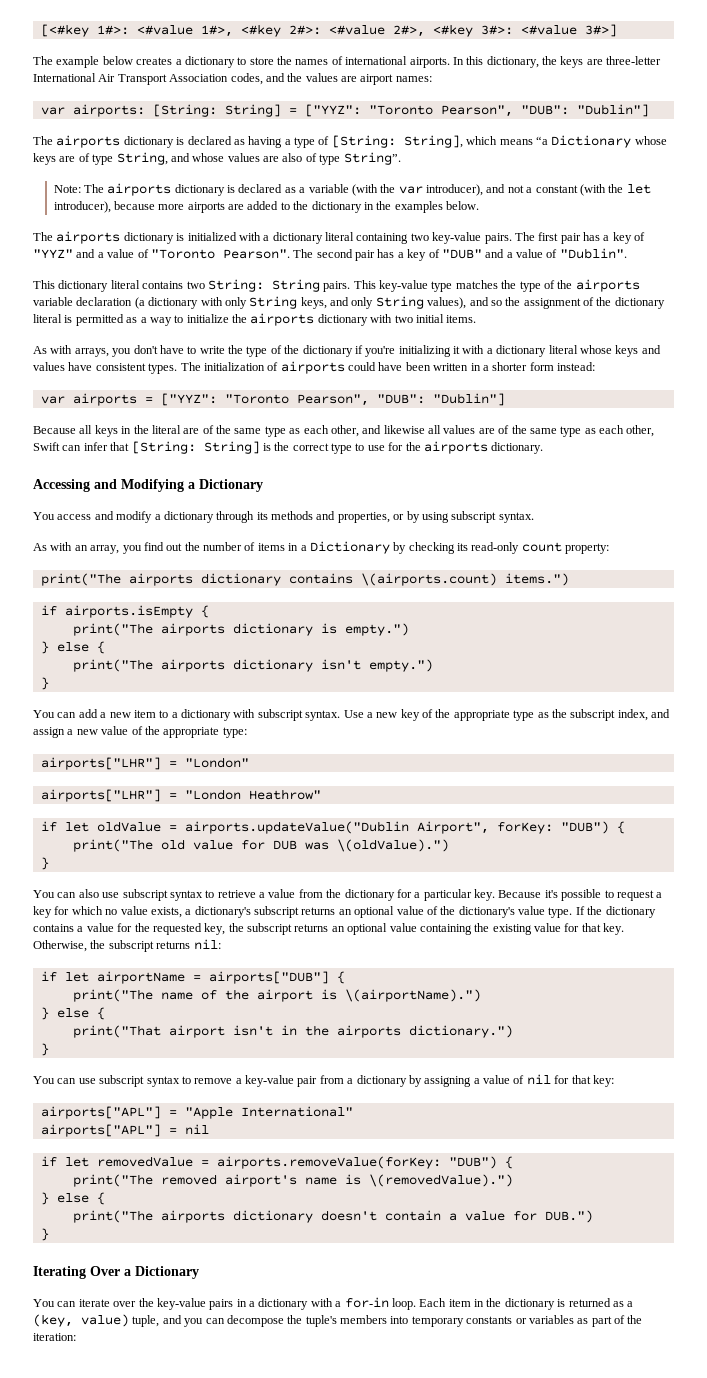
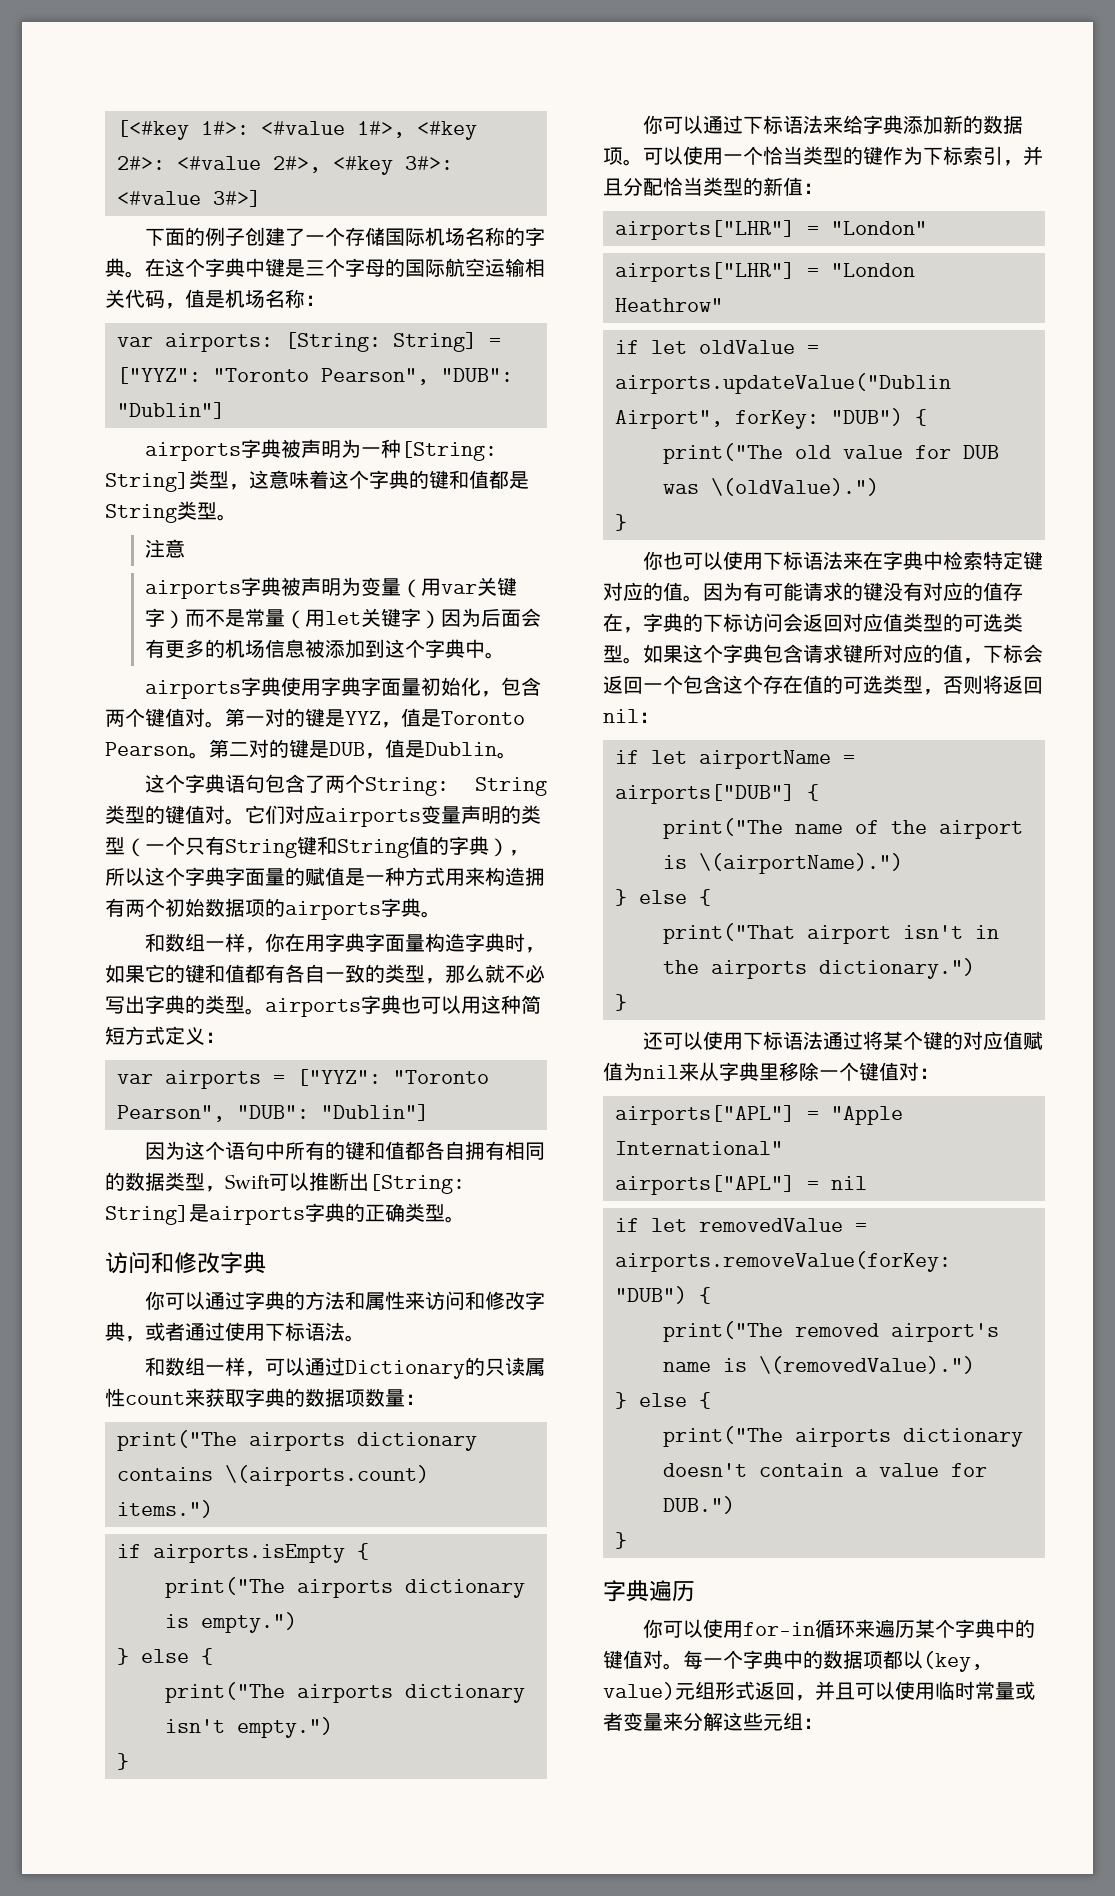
- The example below creates a dictionary to store the names of international airports. In this dictionary, the keys are three-letter International Air Transport Association codes, and the values are airport names:
+ 下面的例子创建了一个存储国际机场名称的字典。在这个字典中键是三个字母的国际航空运输相关代码，值是机场名称：
- The airports dictionary is declared as having a type of [String: String], which means “a Dictionary whose keys are of type String, and whose values are also of type String”.
- Note: The airports dictionary is declared as a variable (with the var introducer), and not a constant (with the let introducer), because more airports are added to the dictionary in the examples below.
- The airports dictionary is initialized with a dictionary literal containing two key-value pairs. The first pair has a key of "YYZ" and a value of "Toronto Pearson". The second pair has a key of "DUB" and a value of "Dublin".
- This dictionary literal contains two String: String pairs. This key-value type matches the type of the airports variable declaration (a dictionary with only String keys, and only String values), and so the assignment of the dictionary literal is permitted as a way to initialize the airports dictionary with two initial items.
- As with arrays, you don't have to write the type of the dictionary if you're initializing it with a dictionary literal whose keys and values have consistent types. The initialization of airports could have been written in a shorter form instead:
+ airports字典被声明为一种[String: String]类型，这意味着这个字典的键和值都是String类型。
+ 注意
+ airports字典被声明为变量（用var关键字）而不是常量（用let关键字）因为后面会有更多的机场信息被添加到这个字典中。
+ airports字典使用字典字面量初始化，包含两个键值对。第一对的键是YYZ，值是Toronto Pearson。第二对的键是DUB，值是Dublin。
+ 这个字典语句包含了两个String: String类型的键值对。它们对应airports变量声明的类型（一个只有String键和String值的字典），所以这个字典字面量的赋值是一种方式用来构造拥有两个初始数据项的airports字典。
+ 和数组一样，你在用字典字面量构造字典时，如果它的键和值都有各自一致的类型，那么就不必写出字典的类型。airports字典也可以用这种简短方式定义：
- Because all keys in the literal are of the same type as each other, and likewise all values are of the same type as each other, Swift can infer that [String: String] is the correct type to use for the airports dictionary.
- Accessing and Modifying a Dictionary
- You access and modify a dictionary through its methods and properties, or by using subscript syntax.
- As with an array, you find out the number of items in a Dictionary by checking its read-only count property:
+ 因为这个语句中所有的键和值都各自拥有相同的数据类型，Swift可以推断出[String: String]是airports字典的正确类型。
+ 访问和修改字典
+ 你可以通过字典的方法和属性来访问和修改字典，或者通过使用下标语法。
+ 和数组一样，可以通过Dictionary的只读属性count来获取字典的数据项数量：
- You can add a new item to a dictionary with subscript syntax. Use a new key of the appropriate type as the subscript index, and assign a new value of the appropriate type:
+ 你可以通过下标语法来给字典添加新的数据项。可以使用一个恰当类型的键作为下标索引，并且分配恰当类型的新值：
- You can also use subscript syntax to retrieve a value from the dictionary for a particular key. Because it's possible to request a key for which no value exists, a dictionary's subscript returns an optional value of the dictionary's value type. If the dictionary contains a value for the requested key, the subscript returns an optional value containing the existing value for that key. Otherwise, the subscript returns nil:
+ 你也可以使用下标语法来在字典中检索特定键对应的值。因为有可能请求的键没有对应的值存在，字典的下标访问会返回对应值类型的可选类型。如果这个字典包含请求键所对应的值，下标会返回一个包含这个存在值的可选类型，否则将返回nil：
- You can use subscript syntax to remove a key-value pair from a dictionary by assigning a value of nil for that key:
+ 还可以使用下标语法通过将某个键的对应值赋值为nil来从字典里移除一个键值对：
- Iterating Over a Dictionary
- You can iterate over the key-value pairs in a dictionary with a for-in loop. Each item in the dictionary is returned as a (key, value) tuple, and you can decompose the tuple's members into temporary constants or variables as part of the iteration:
+ 字典遍历
+ 你可以使用for-in循环来遍历某个字典中的键值对。每一个字典中的数据项都以(key, value)元组形式返回，并且可以使用临时常量或者变量来分解这些元组：

